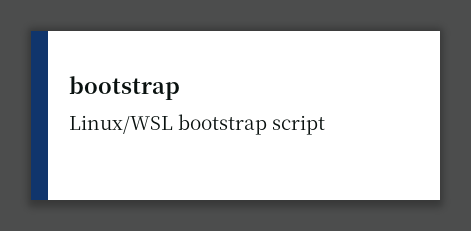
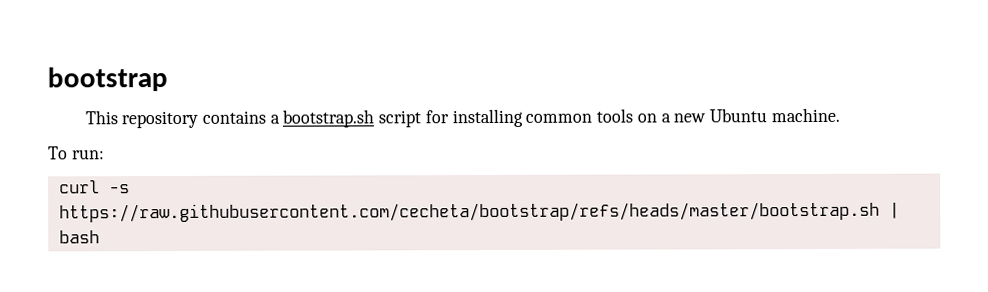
- Linux/WSL bootstrap script
+ This repository contains a bootstrap.sh script for installing common tools on a new Ubuntu machine.
+ To run:
+ curl -s https://raw.githubusercontent.com/cecheta/bootstrap/refs/heads/master/bootstrap.sh | bash

